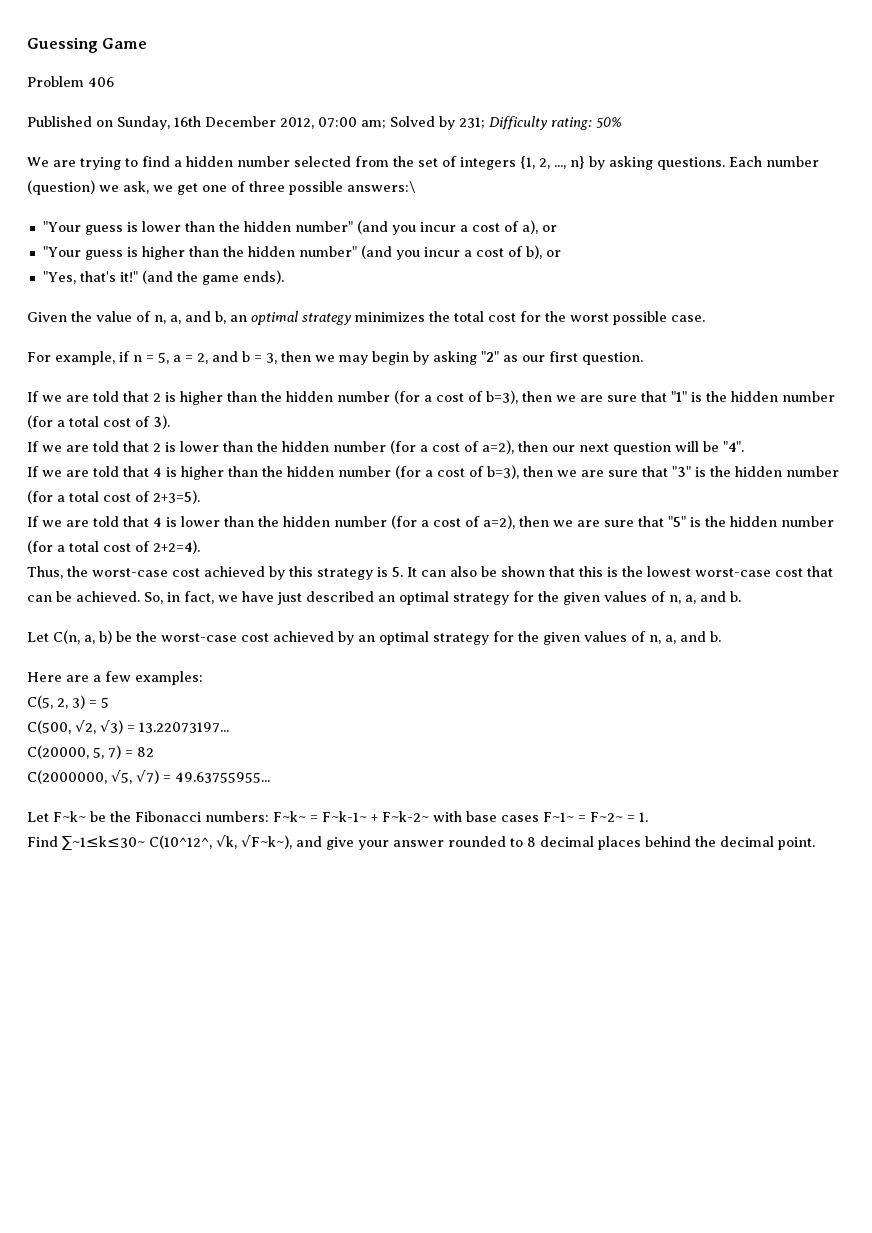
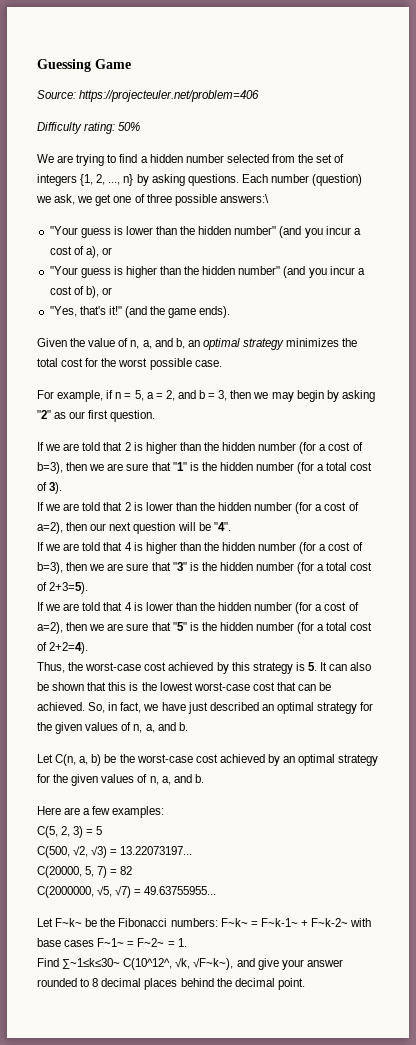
- Problem 406
- Published on Sunday, 16th December 2012, 07:00 am; Solved by 231; Difficulty rating: 50%
+ Source: https://projecteuler.net/problem=406
+ Difficulty rating: 50%

